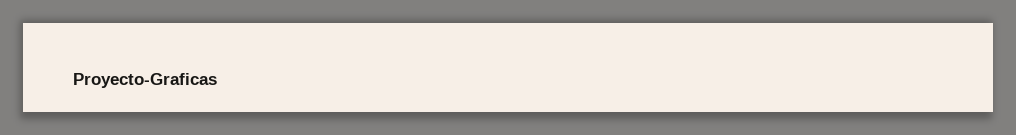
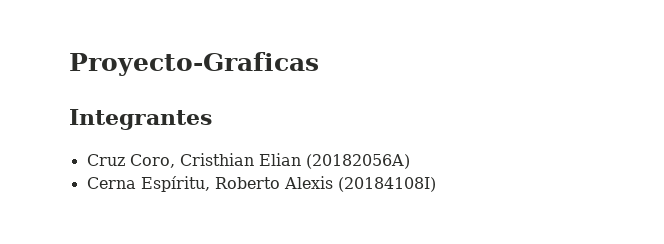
+ Integrantes
+ Cruz Coro, Cristhian Elian (20182056A)
+ Cerna Espíritu, Roberto Alexis (20184108I)

